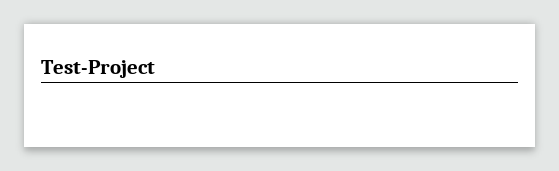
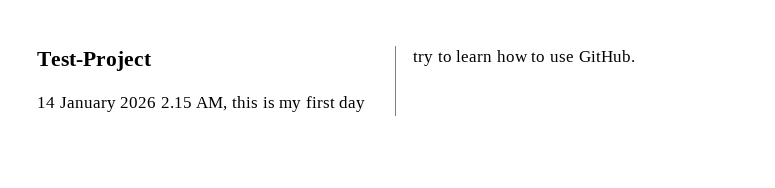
+ 14 January 2026 2.15 AM, this is my first day try to learn how to use GitHub.

